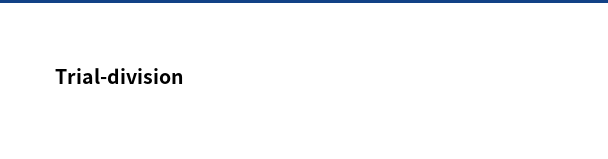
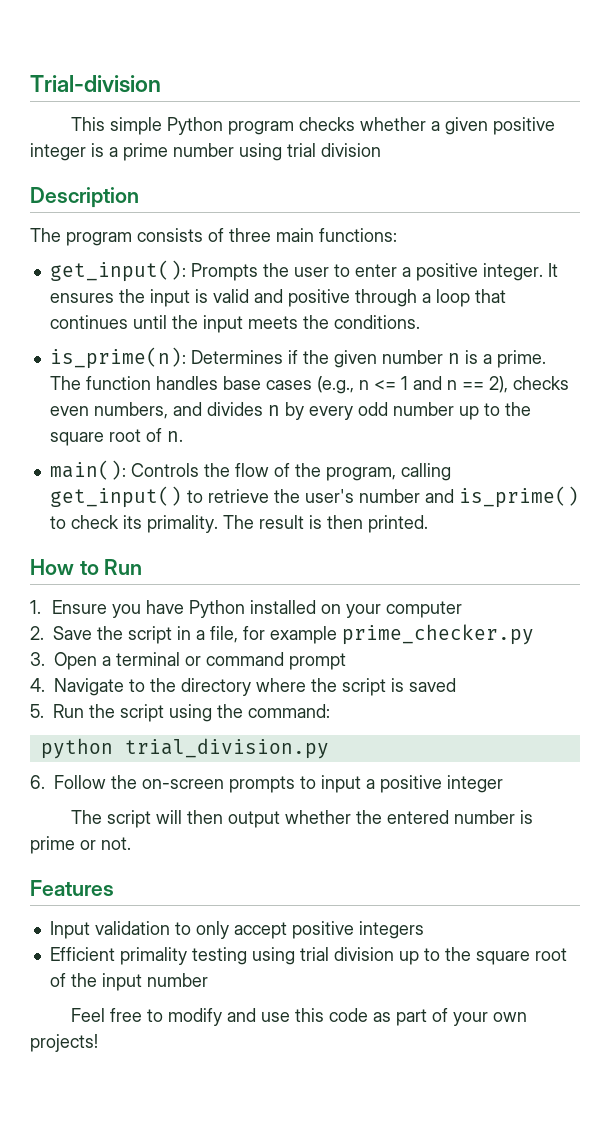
+ This simple Python program checks whether a given positive integer is a prime number using trial division
+ Description
+ The program consists of three main functions:
+ get_input(): Prompts the user to enter a positive integer. It ensures the input is valid and positive through a loop that continues until the input meets the conditions.
+ is_prime(n): Determines if the given number n is a prime. The function handles base cases (e.g., n <= 1 and n == 2), checks even numbers, and divides n by every odd number up to the square root of n.
+ main(): Controls the flow of the program, calling get_input() to retrieve the user's number and is_prime() to check its primality. The result is then printed.
+ How to Run
+ 1. Ensure you have Python installed on your computer
+ 2. Save the script in a file, for example prime_checker.py
+ 3. Open a terminal or command prompt
+ 4. Navigate to the directory where the script is saved
+ 5. Run the script using the command:
+ python trial_division.py
+ 6. Follow the on-screen prompts to input a positive integer
+ The script will then output whether the entered number is prime or not.
+ Features
+ Input validation to only accept positive integers
+ Efficient primality testing using trial division up to the square root of the input number
+ Feel free to modify and use this code as part of your own projects!

